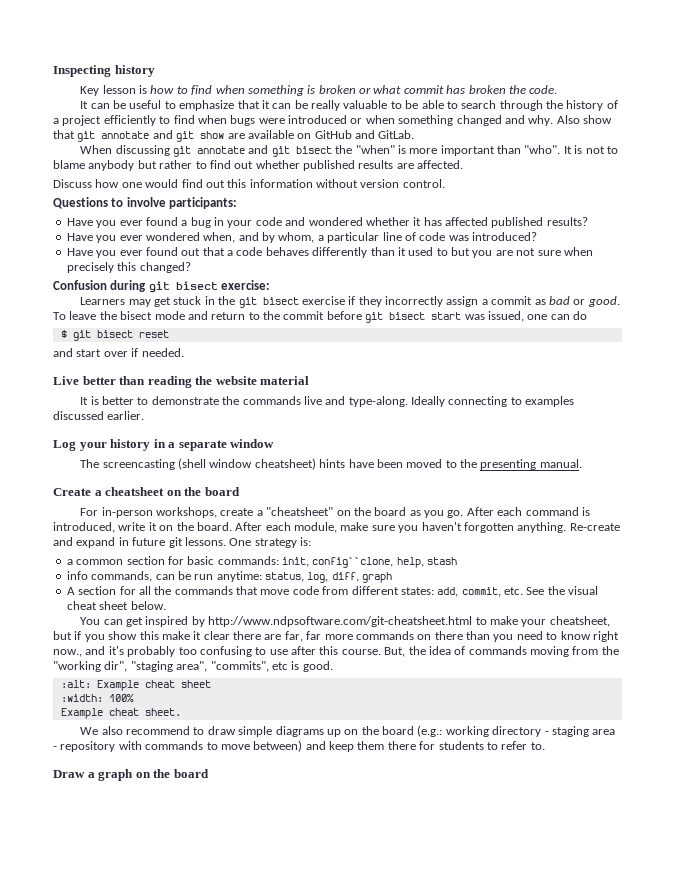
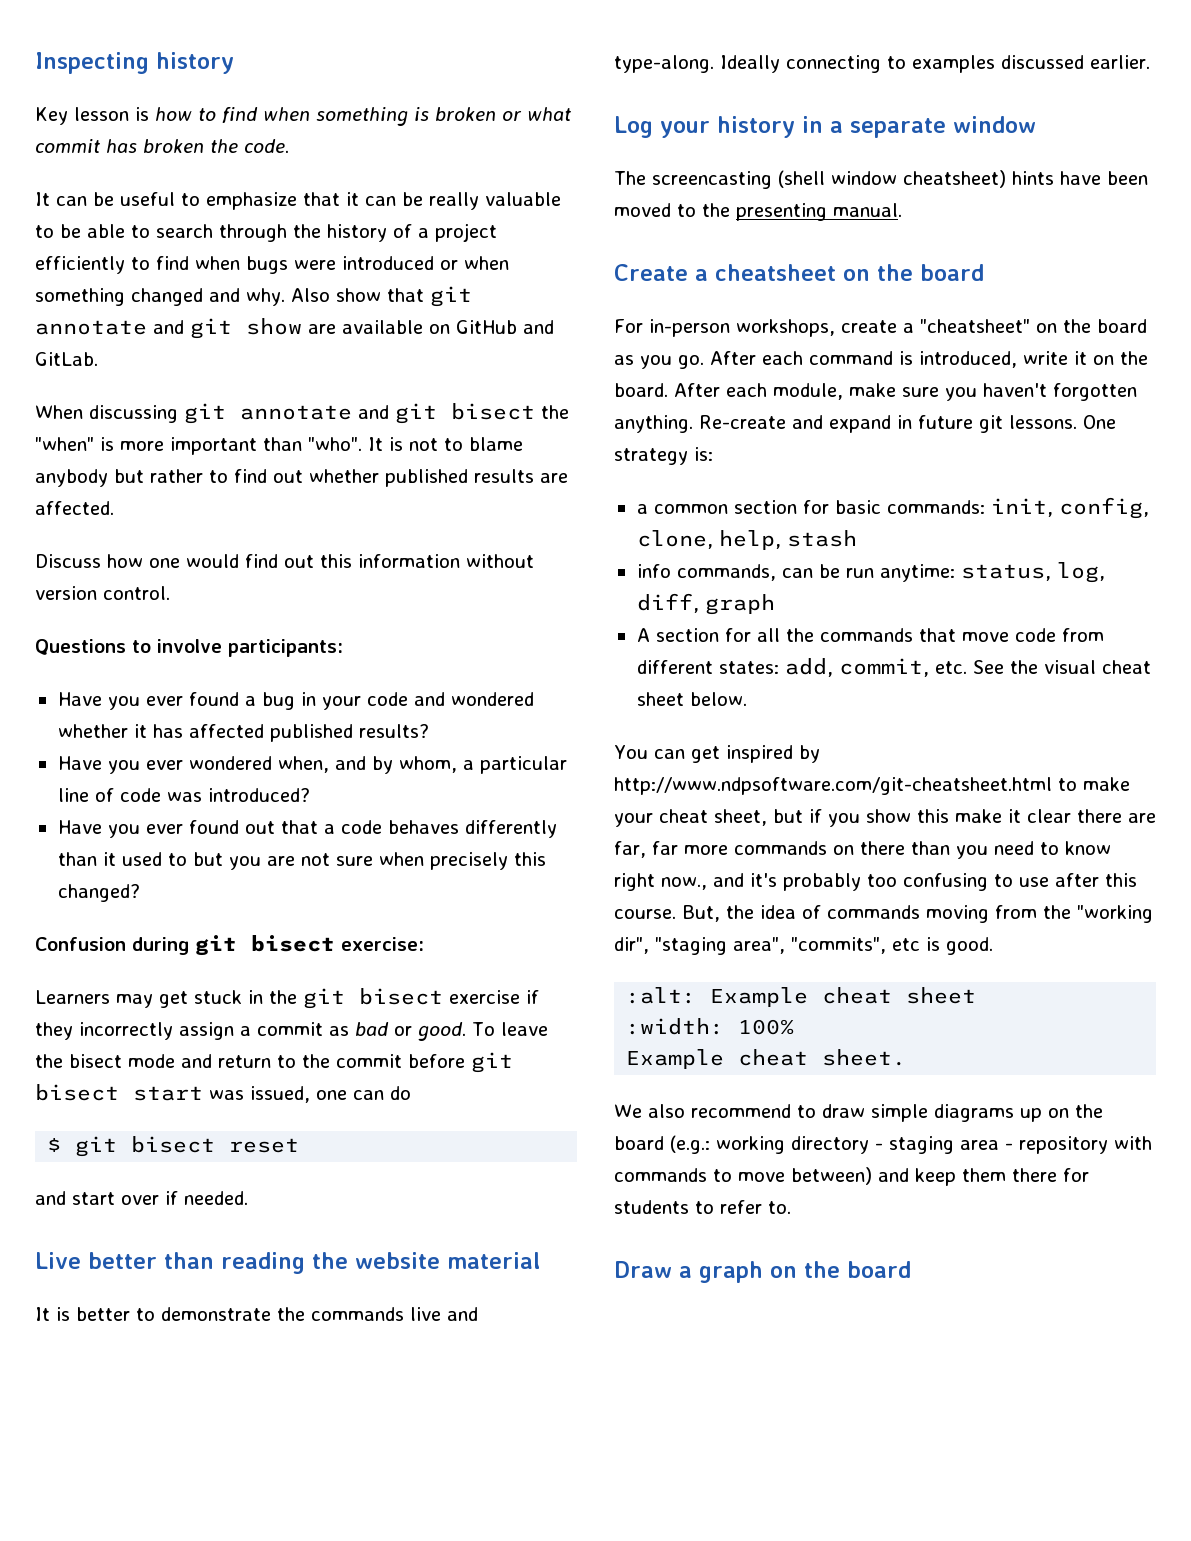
- a common section for basic commands: init, config``clone, help, stash
+ a common section for basic commands: init, config, clone, help, stash
- You can get inspired by http://www.ndpsoftware.com/git-cheatsheet.html to make your cheatsheet, but if you show this make it clear there are far, far more commands on there than you need to know right now., and it's probably too confusing to use after this course.
+ You can get inspired by http://www.ndpsoftware.com/git-cheatsheet.html to make your cheat sheet, but if you show this make it clear there are far, far more commands on there than you need to know right now., and it's probably too confusing to use after this course.

